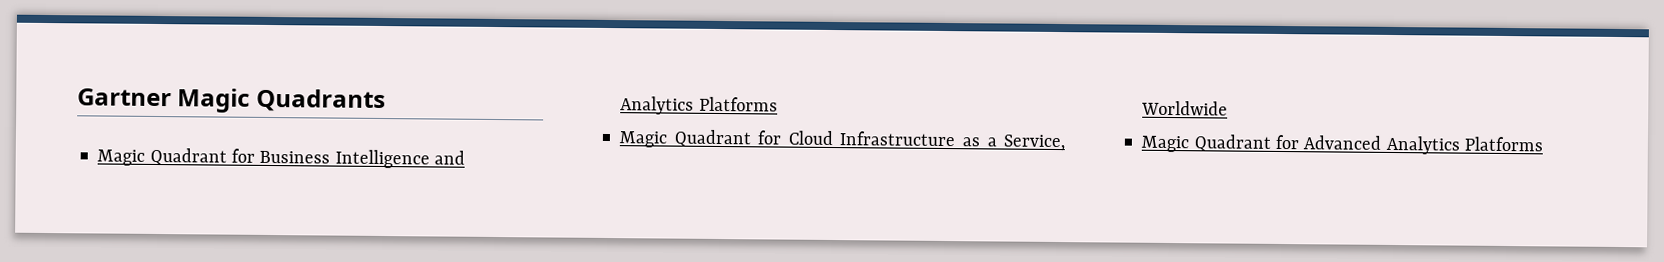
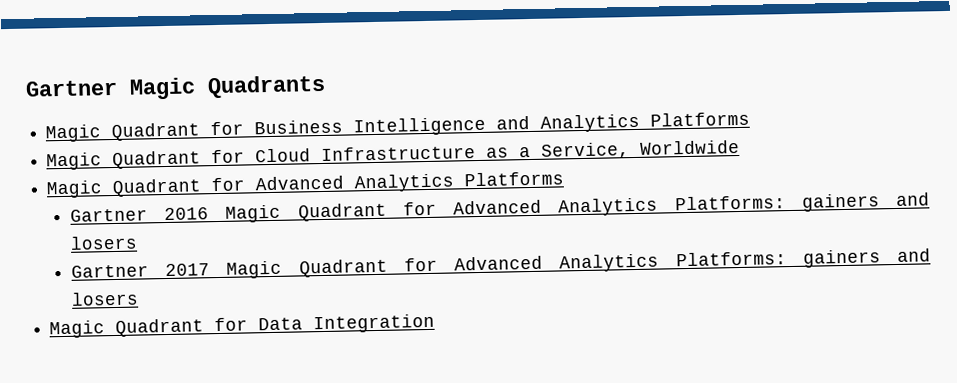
+ Gartner 2016 Magic Quadrant for Advanced Analytics Platforms: gainers and losers
+ Gartner 2017 Magic Quadrant for Advanced Analytics Platforms: gainers and losers
+ Magic Quadrant for Data Integration

